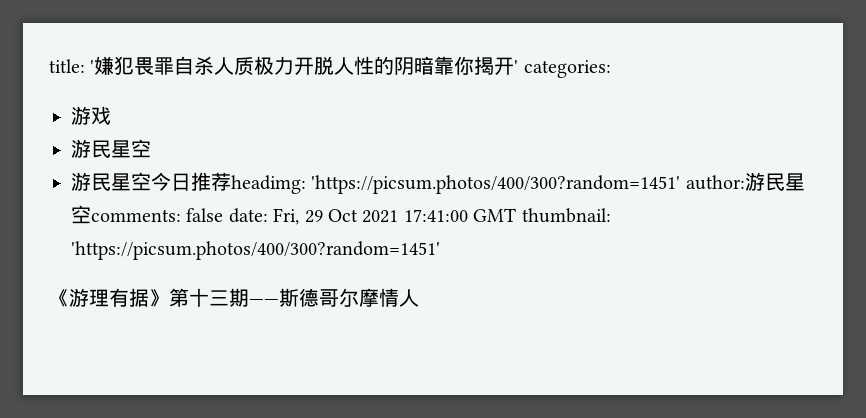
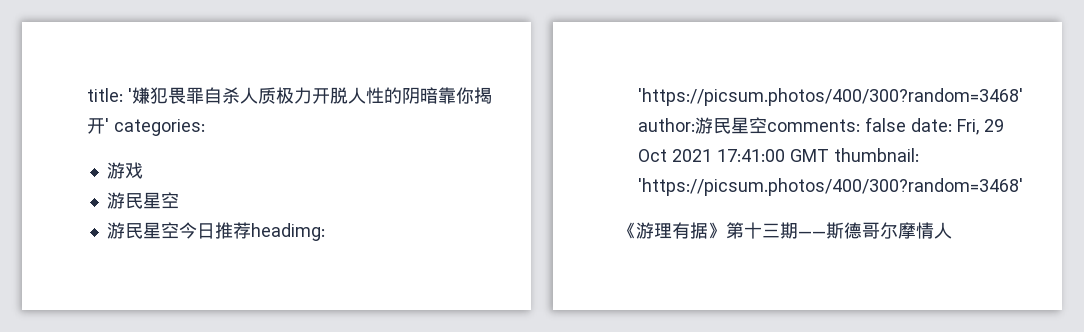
- 游民星空今日推荐headimg: 'https://picsum.photos/400/300?random=1451' author:游民星空comments: false date: Fri, 29 Oct 2021 17:41:00 GMT thumbnail: 'https://picsum.photos/400/300?random=1451'
+ 游民星空今日推荐headimg: 'https://picsum.photos/400/300?random=3468' author:游民星空comments: false date: Fri, 29 Oct 2021 17:41:00 GMT thumbnail: 'https://picsum.photos/400/300?random=3468'

